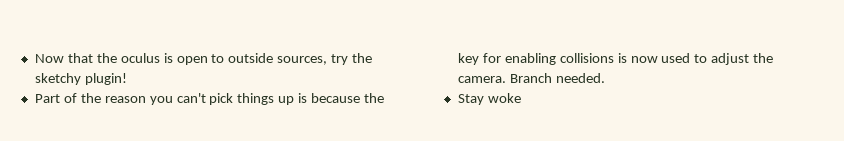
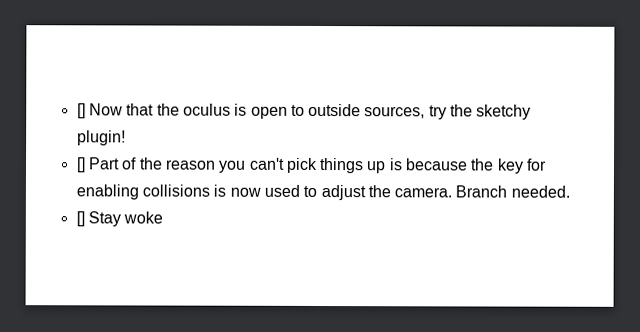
- Now that the oculus is open to outside sources, try the sketchy plugin!
+ [] Now that the oculus is open to outside sources, try the sketchy plugin!
- Part of the reason you can't pick things up is because the key for enabling collisions is now used to adjust the camera.
+ [] Part of the reason you can't pick things up is because the key for enabling collisions is now used to adjust the camera.
- Stay woke
+ [] Stay woke

